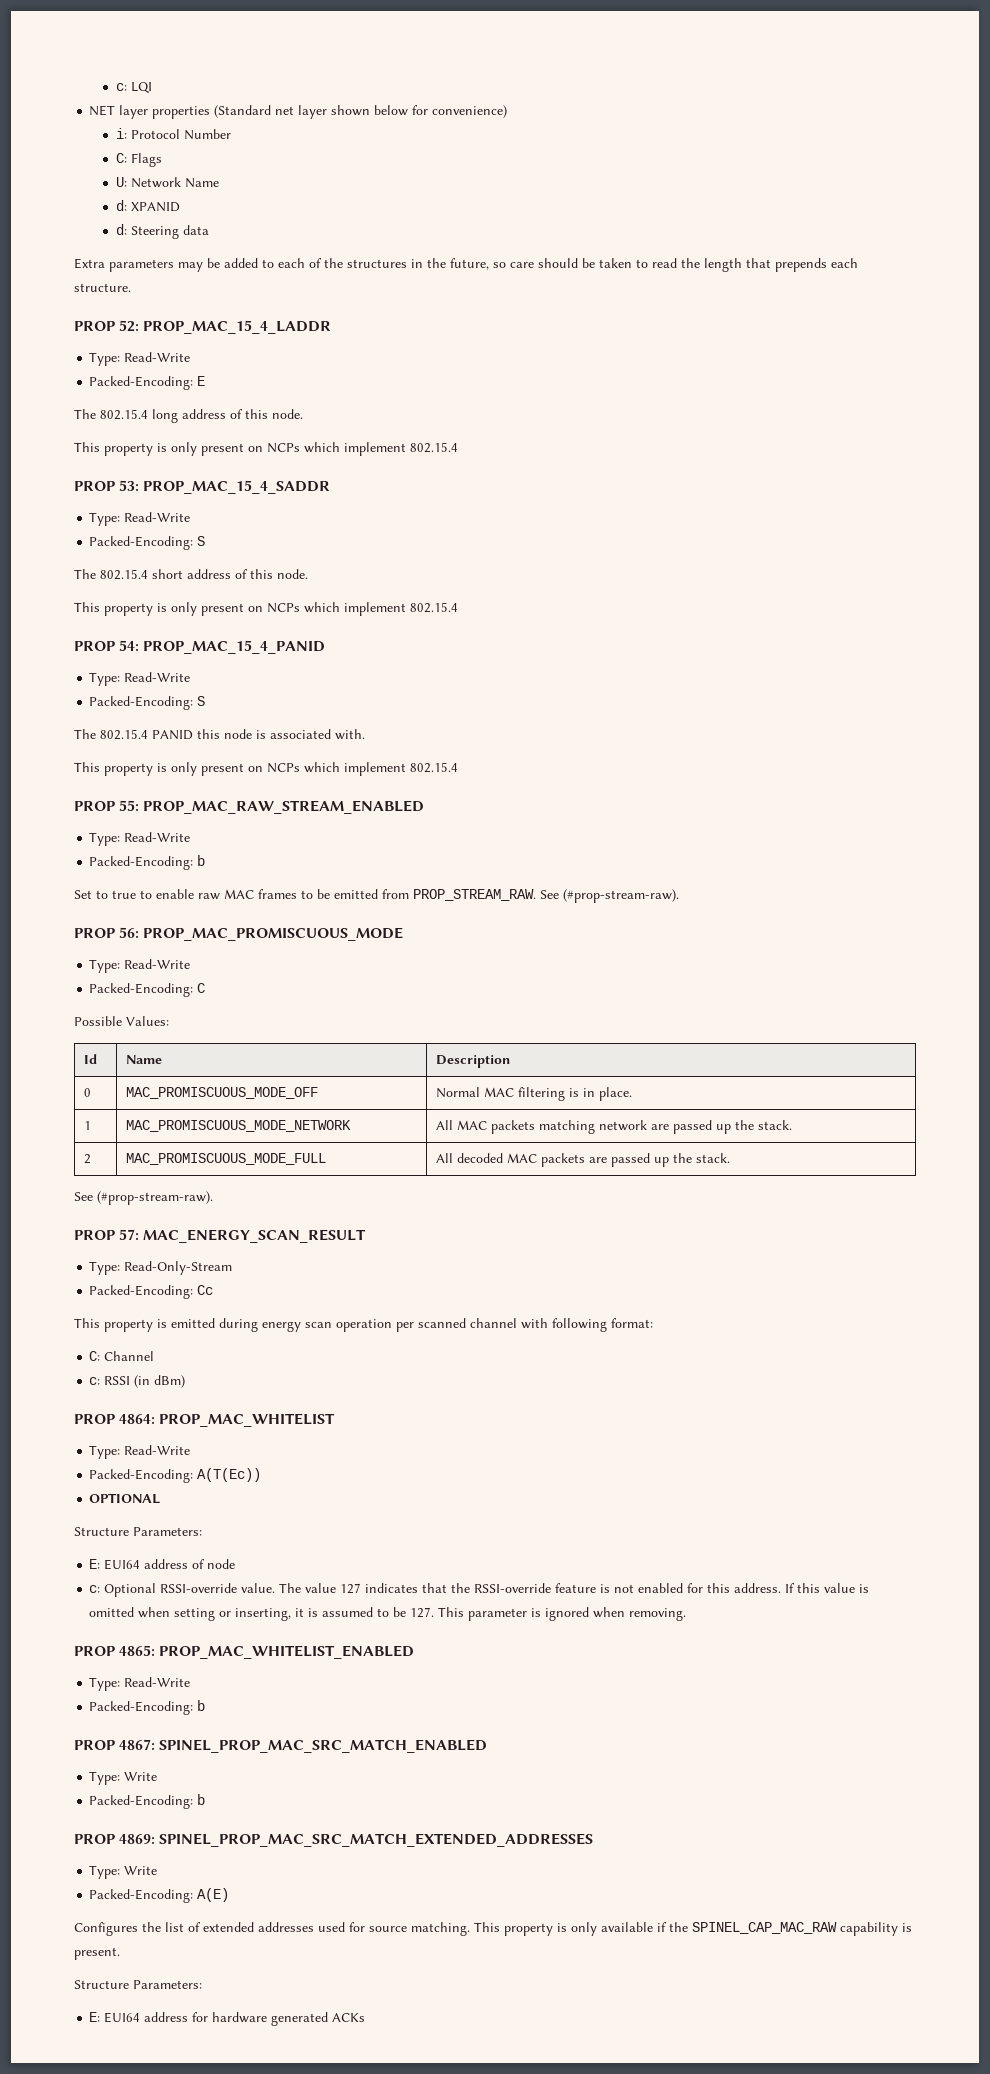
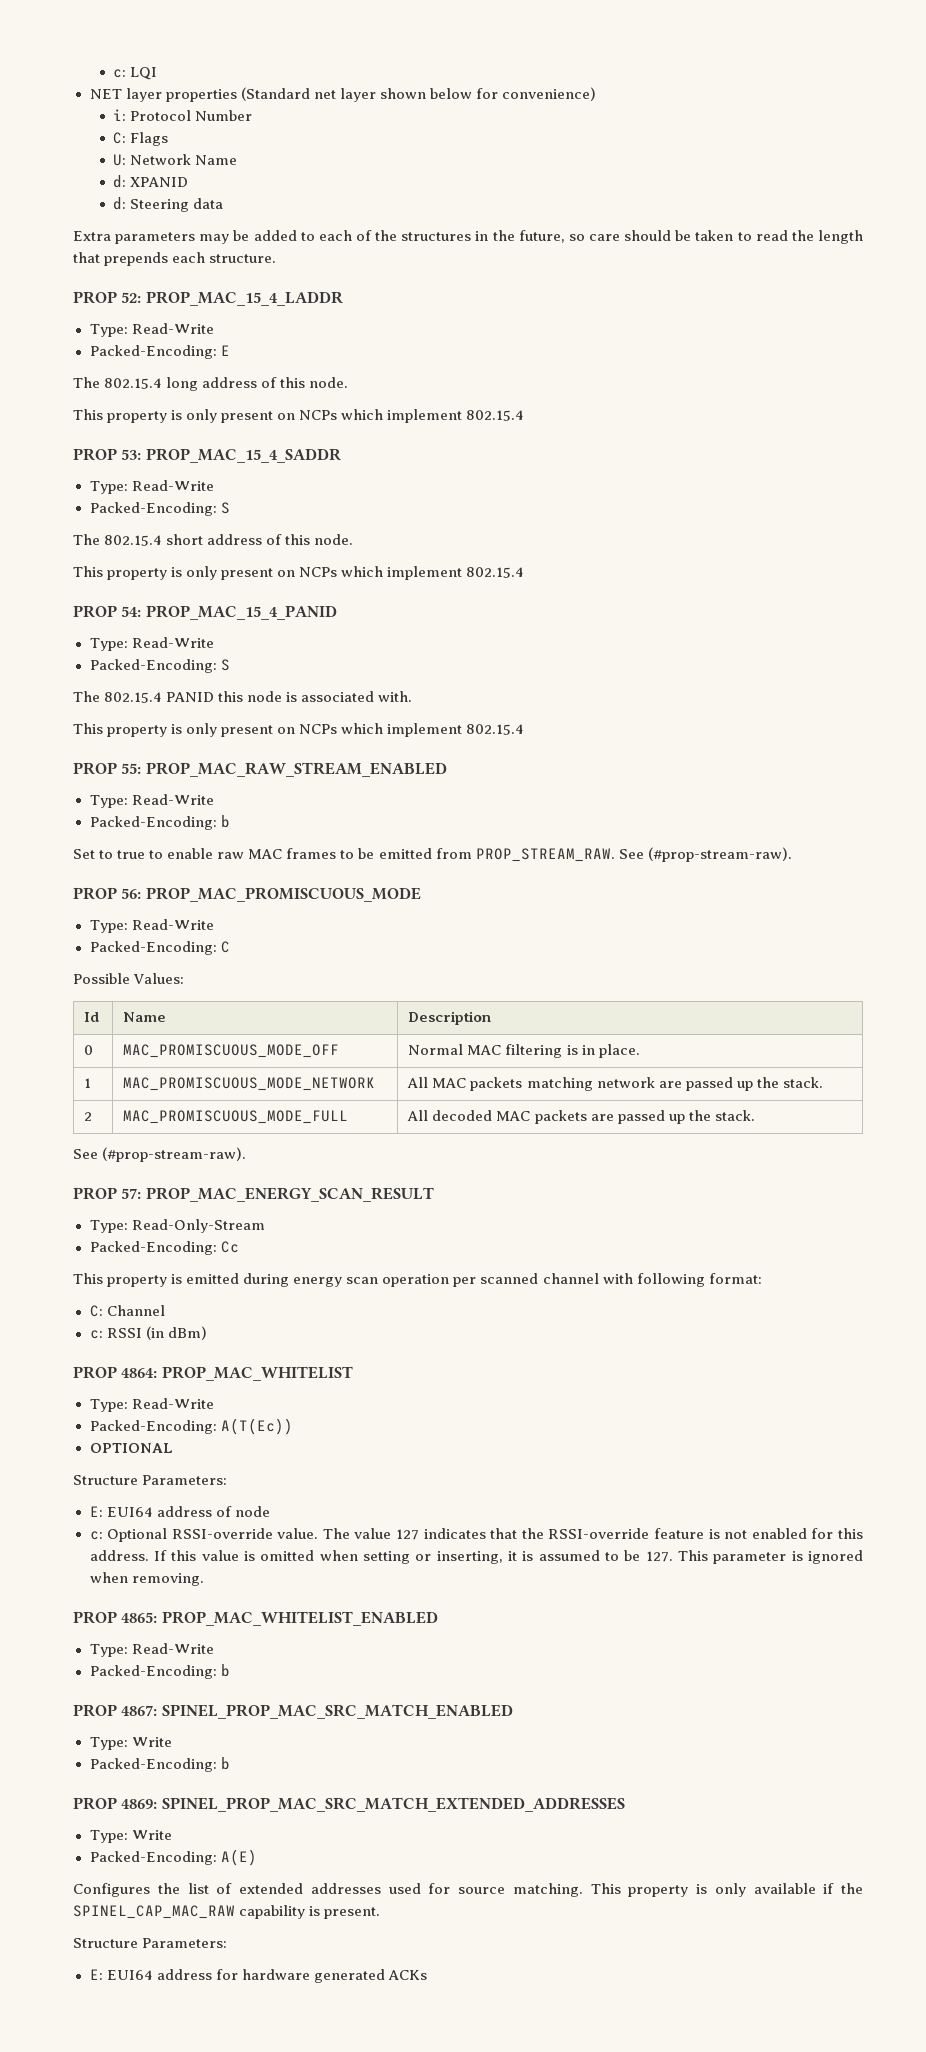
- PROP 57: MAC_ENERGY_SCAN_RESULT
+ PROP 57: PROP_MAC_ENERGY_SCAN_RESULT

